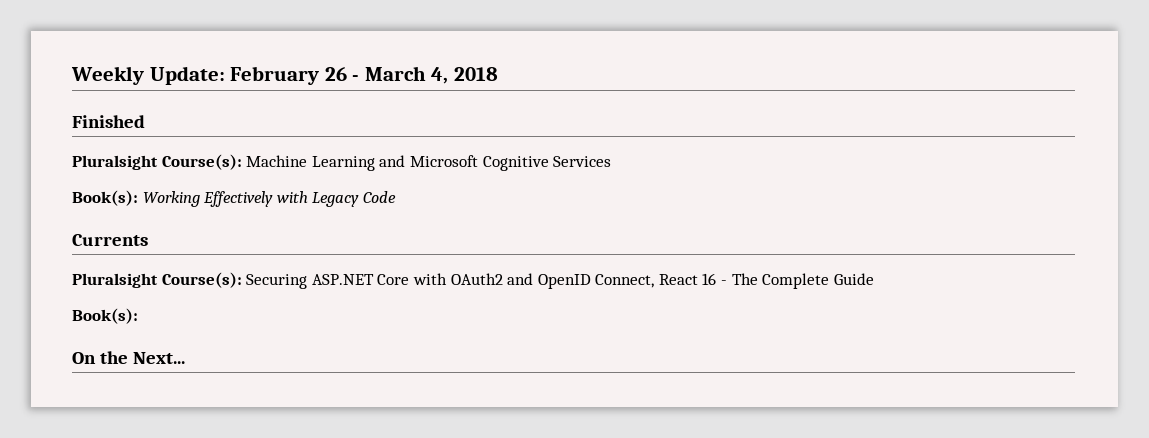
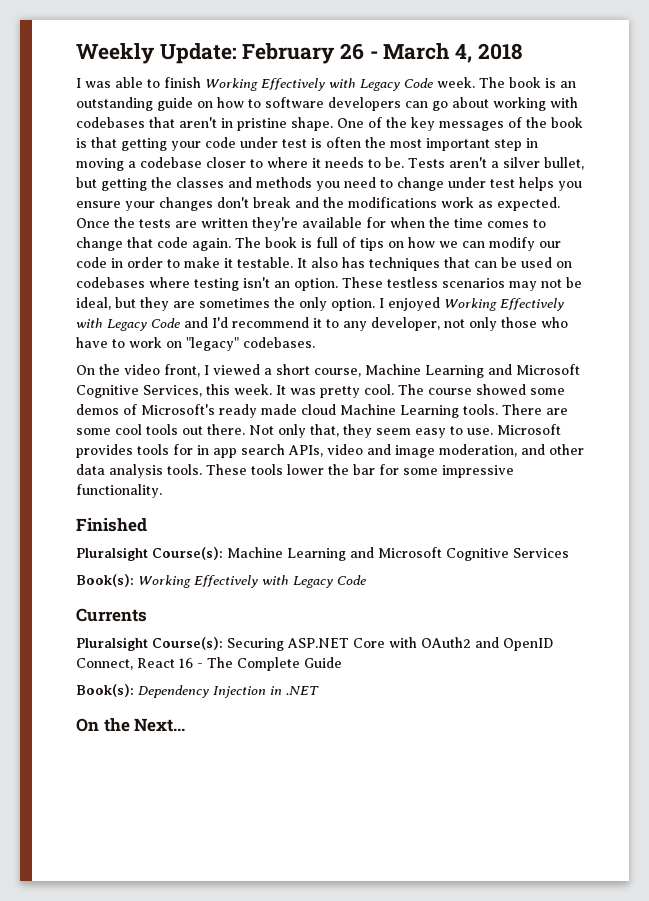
+ I was able to finish Working Effectively with Legacy Code week. The book is an outstanding guide on how to software developers can go about working with codebases that aren't in pristine shape. One of the key messages of the book is that getting your code under test is often the most important step in moving a codebase closer to where it needs to be. Tests aren't a silver bullet, but getting the classes and methods you need to change under test helps you ensure your changes don't break and the modifications work as expected. Once the tests are written they're available for when the time comes to change that code again. The book is full of tips on how we can modify our code in order to make it testable. It also has techniques that can be used on codebases where testing isn't an option. These testless scenarios may not be ideal, but they are sometimes the only option. I enjoyed Working Effectively with Legacy Code and I'd recommend it to any developer, not only those who have to work on "legacy" codebases.
+ On the video front, I viewed a short course, Machine Learning and Microsoft Cognitive Services, this week. It was pretty cool. The course showed some demos of Microsoft's ready made cloud Machine Learning tools. There are some cool tools out there. Not only that, they seem easy to use. Microsoft provides tools for in app search APIs, video and image moderation, and other data analysis tools. These tools lower the bar for some impressive functionality.
  Pluralsight Course(s): Securing ASP.NET Core with OAuth2 and OpenID Connect, React 16 - The Complete Guide
- Book(s):
+ Book(s): Dependency Injection in .NET

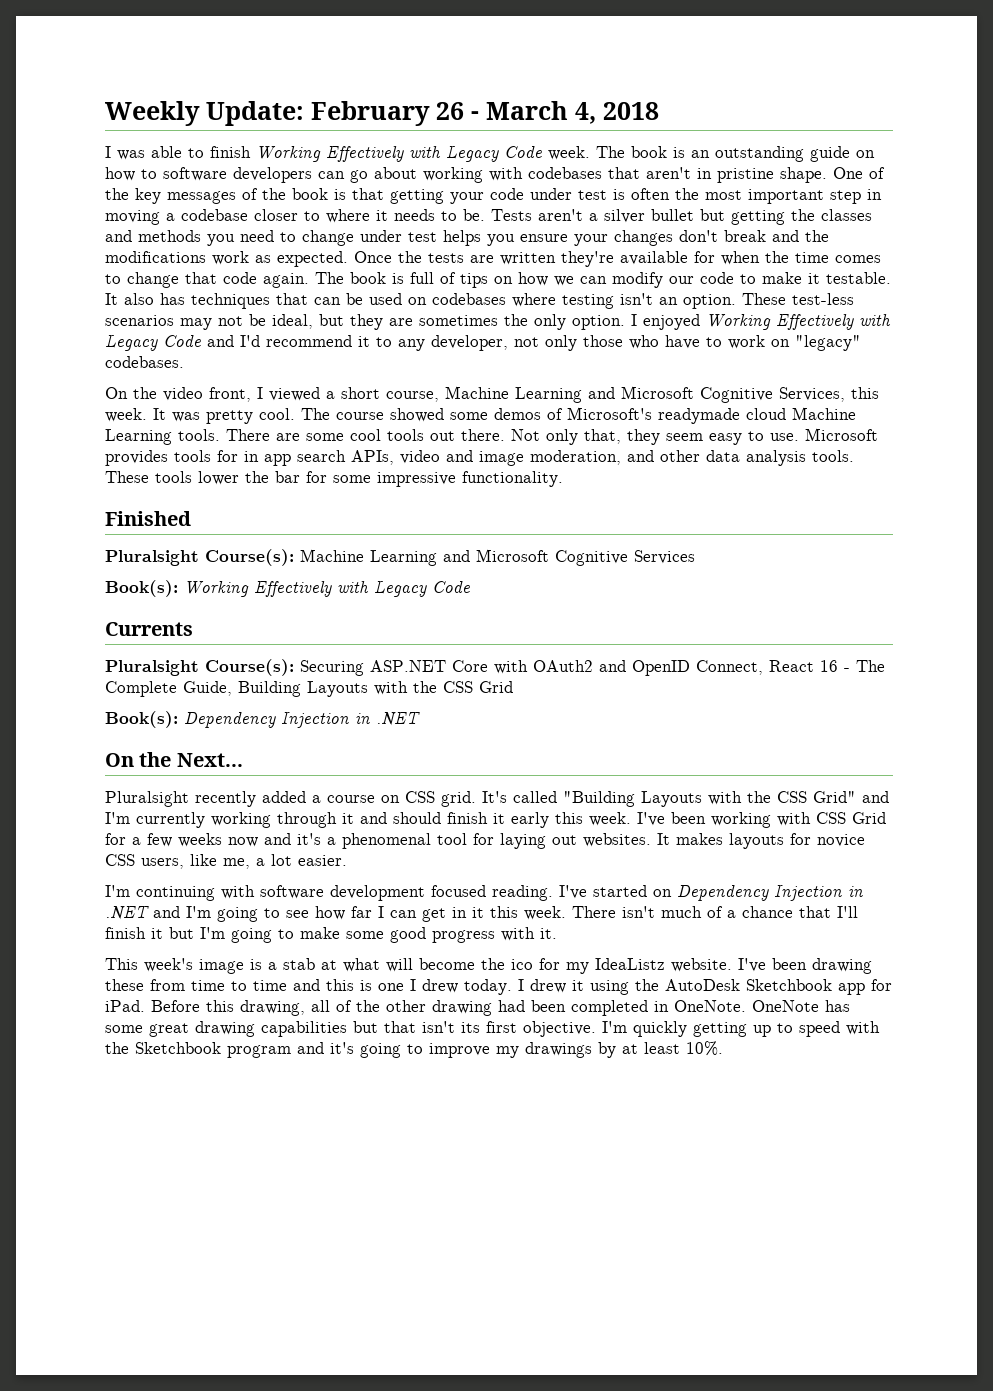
- Tests aren't a silver bullet, but getting the classes and methods you need to change under test helps you ensure your changes don't break and the modifications work as expected.
+ Tests aren't a silver bullet but getting the classes and methods you need to change under test helps you ensure your changes don't break and the modifications work as expected.
- The book is full of tips on how we can modify our code in order to make it testable.
+ The book is full of tips on how we can modify our code to make it testable.
- These testless scenarios may not be ideal, but they are sometimes the only option.
+ These test-less scenarios may not be ideal, but they are sometimes the only option.
- The course showed some demos of Microsoft's ready made cloud Machine Learning tools.
+ The course showed some demos of Microsoft's readymade cloud Machine Learning tools.
- Pluralsight Course(s): Securing ASP.NET Core with OAuth2 and OpenID Connect, React 16 - The Complete Guide
+ Pluralsight Course(s): Securing ASP.NET Core with OAuth2 and OpenID Connect, React 16 - The Complete Guide, Building Layouts with the CSS Grid
+ Pluralsight recently added a course on CSS grid. It's called "Building Layouts with the CSS Grid" and I'm currently working through it and should finish it early this week. I've been working with CSS Grid for a few weeks now and it's a phenomenal tool for laying out websites. It makes layouts for novice CSS users, like me, a lot easier.
+ I'm continuing with software development focused reading. I've started on Dependency Injection in .NET and I'm going to see how far I can get in it this week. There isn't much of a chance that I'll finish it but I'm going to make some good progress with it.
+ This week's image is a stab at what will become the ico for my IdeaListz website. I've been drawing these from time to time and this is one I drew today. I drew it using the AutoDesk Sketchbook app for iPad. Before this drawing, all of the other drawing had been completed in OneNote. OneNote has some great drawing capabilities but that isn't its first objective. I'm quickly getting up to speed with the Sketchbook program and it's going to improve my drawings by at least 10%.

